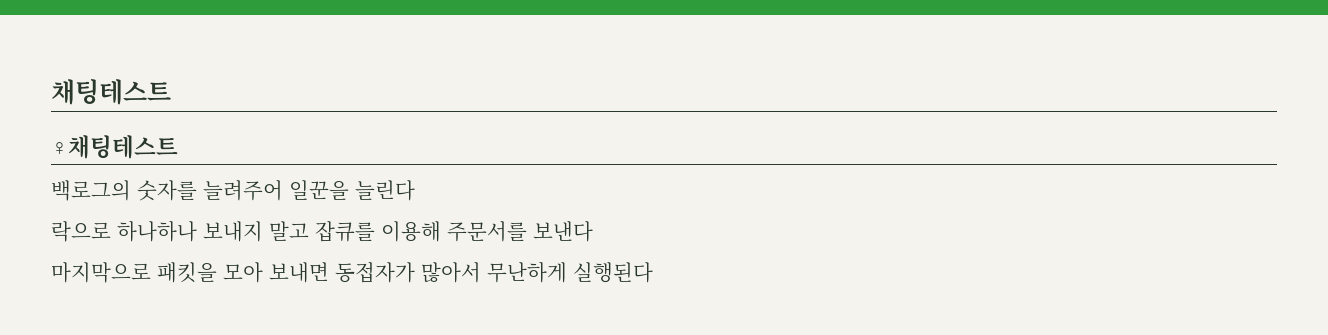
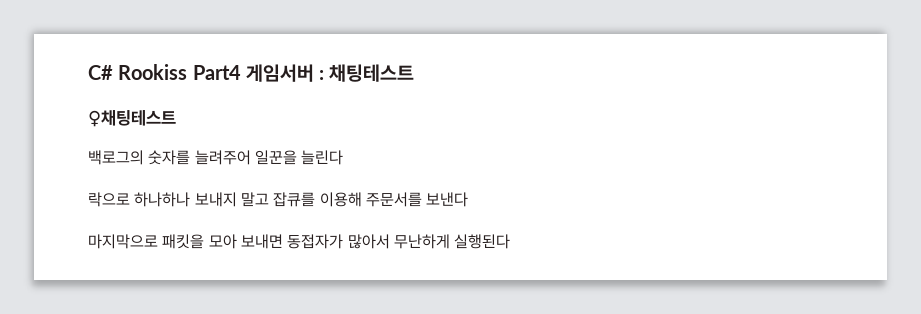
- 채팅테스트
+ C# Rookiss Part4 게임서버 : 채팅테스트

